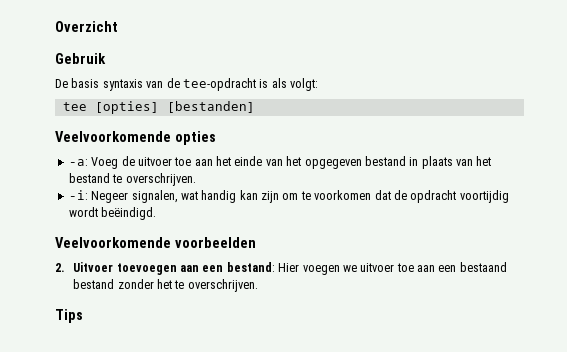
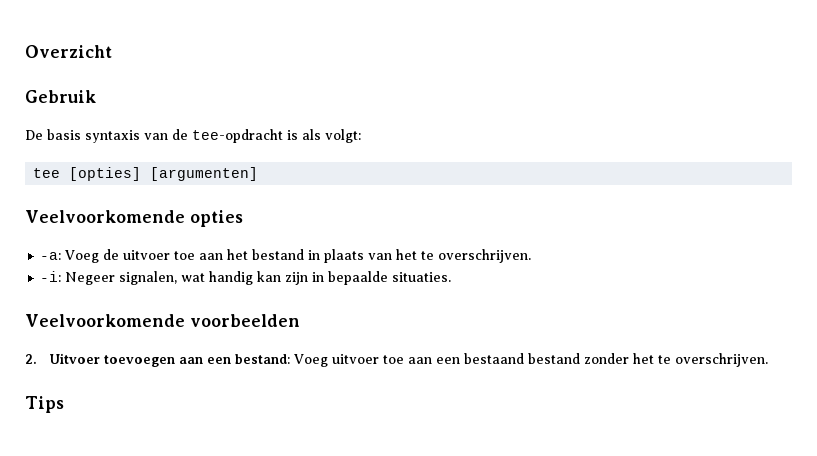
- tee [opties] [bestanden]
+ tee [opties] [argumenten]
- -a: Voeg de uitvoer toe aan het einde van het opgegeven bestand in plaats van het bestand te overschrijven.
+ -a: Voeg de uitvoer toe aan het bestand in plaats van het te overschrijven.
- -i: Negeer signalen, wat handig kan zijn om te voorkomen dat de opdracht voortijdig wordt beëindigd.
+ -i: Negeer signalen, wat handig kan zijn in bepaalde situaties.
- 2. Uitvoer toevoegen aan een bestand: Hier voegen we uitvoer toe aan een bestaand bestand zonder het te overschrijven.
+ 2. Uitvoer toevoegen aan een bestand: Voeg uitvoer toe aan een bestaand bestand zonder het te overschrijven.

